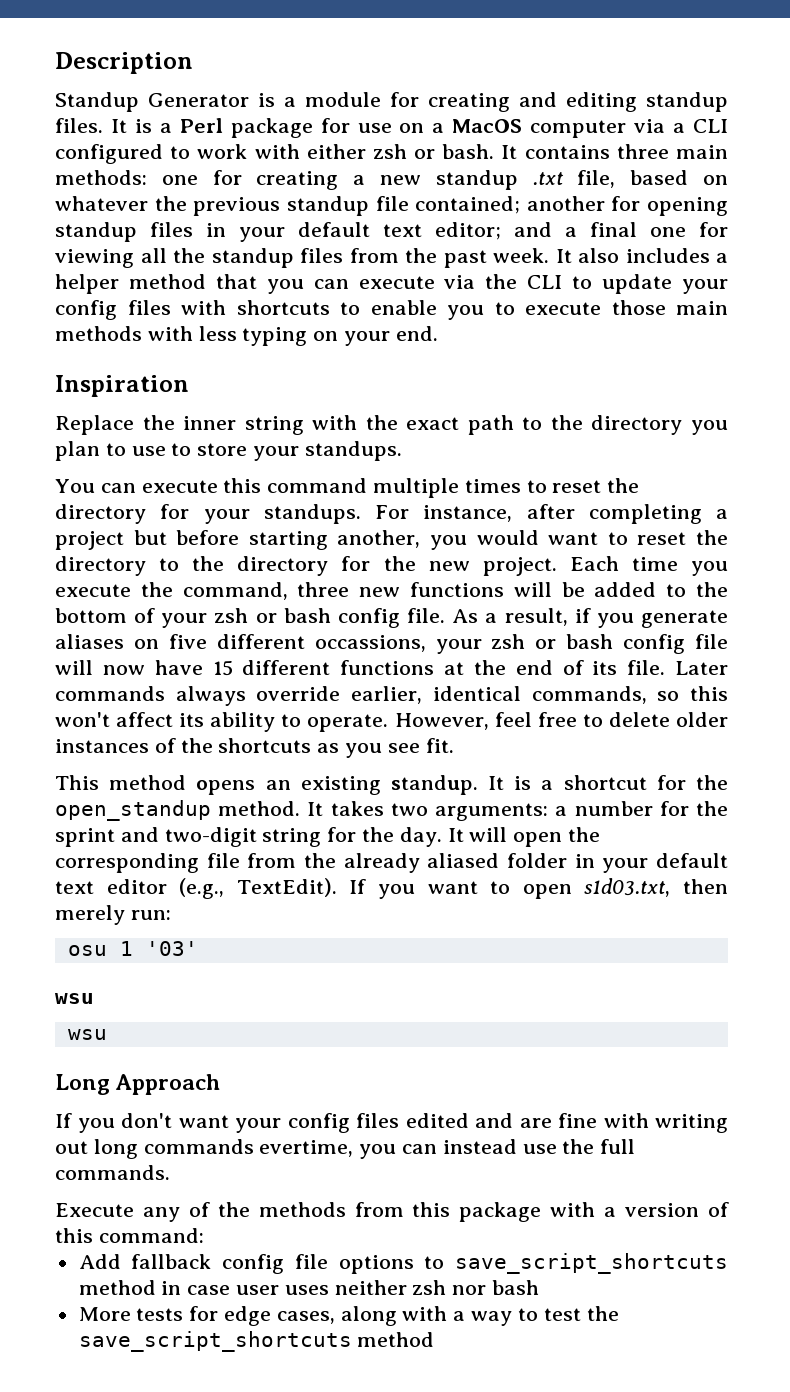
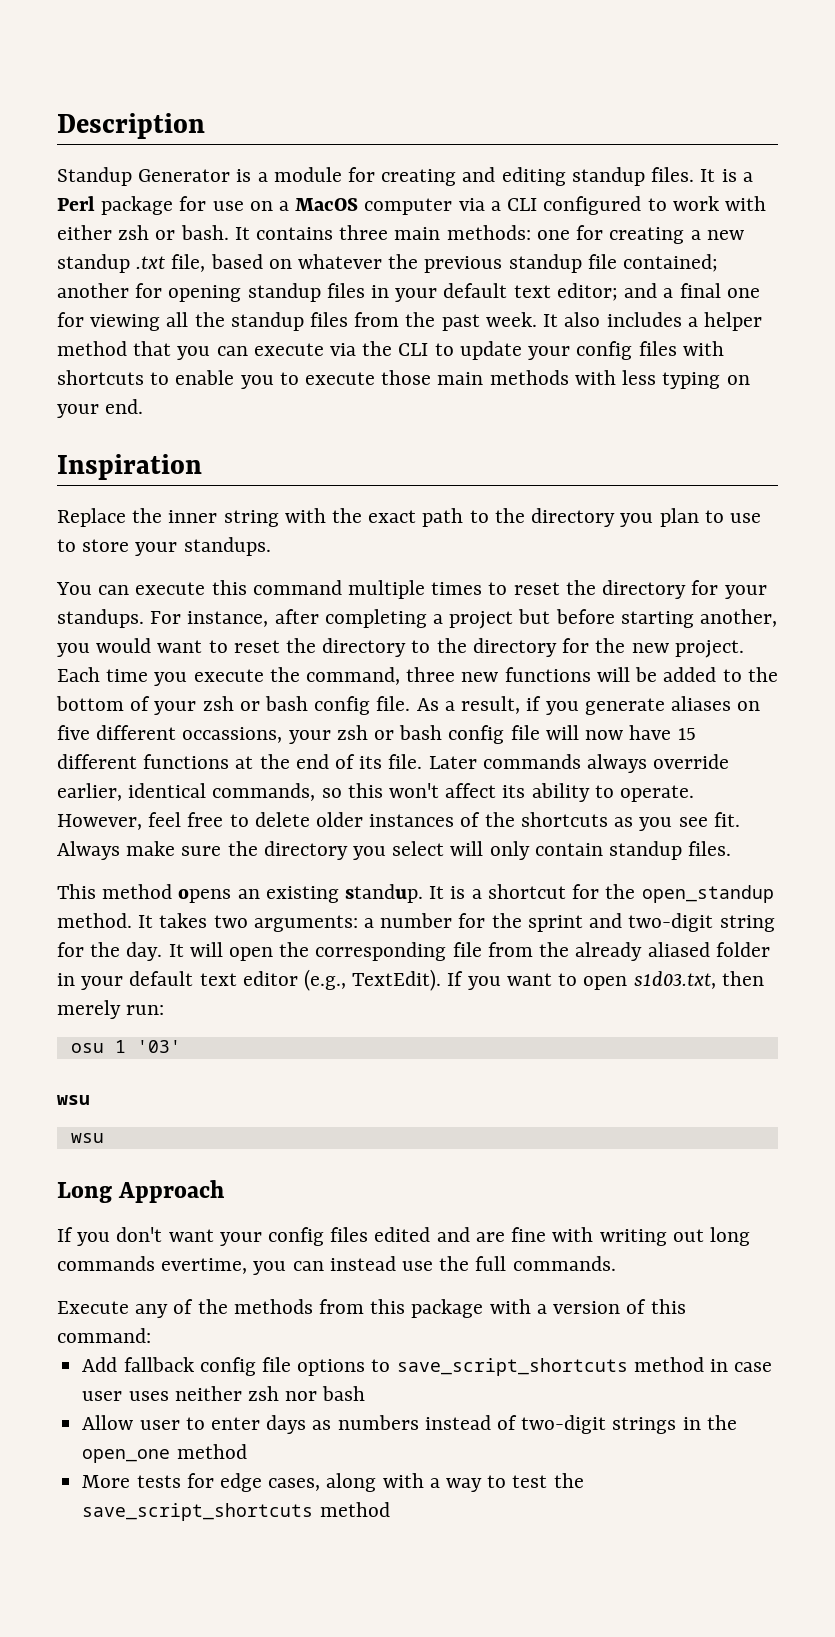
+ Always make sure the directory you select will only contain standup files.
+ Allow user to enter days as numbers instead of two-digit strings in the open_one method

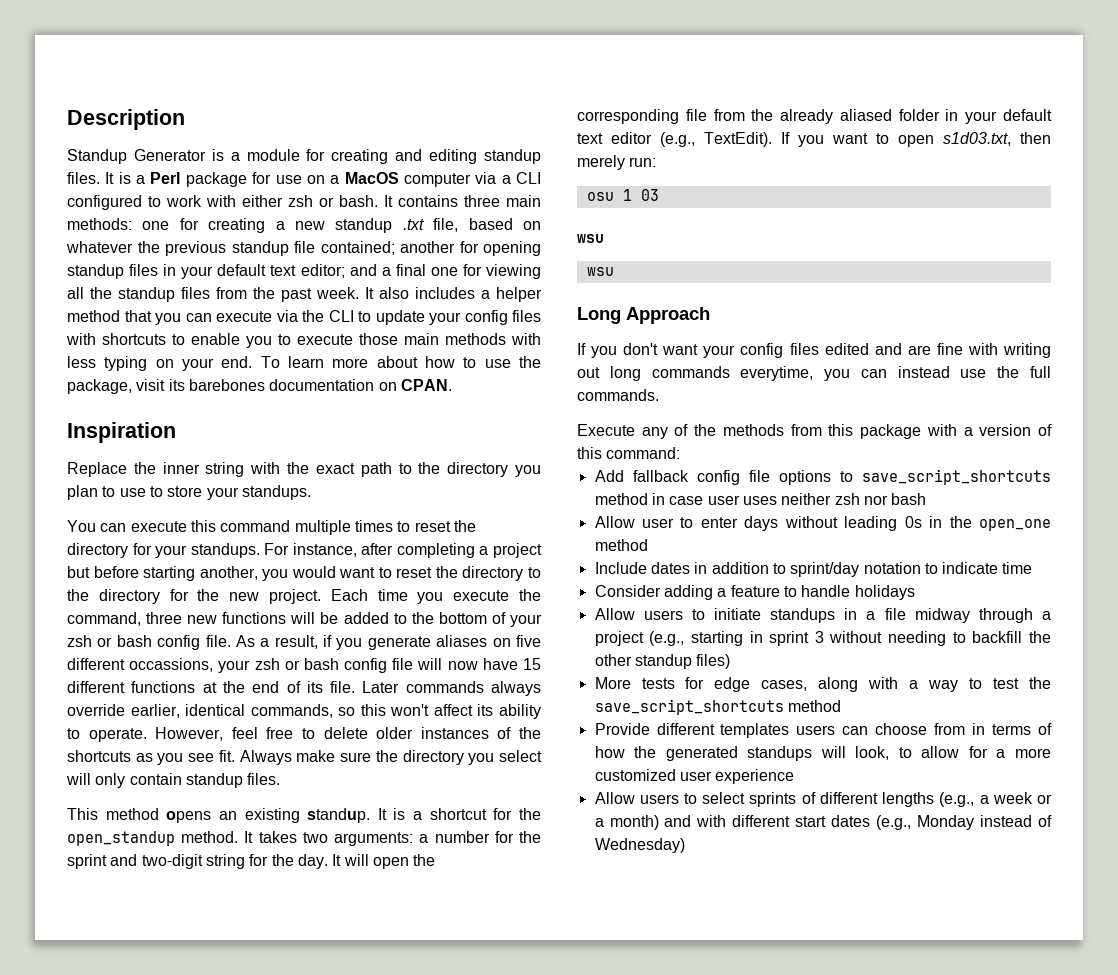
+ To learn more about how to use the package, visit its barebones documentation on CPAN.
- osu 1 '03'
+ osu 1 03
- If you don't want your config files edited and are fine with writing out long commands evertime, you can instead use the full commands.
+ If you don't want your config files edited and are fine with writing out long commands everytime, you can instead use the full commands.
- Allow user to enter days as numbers instead of two-digit strings in the open_one method
+ Allow user to enter days without leading 0s in the open_one method
+ Include dates in addition to sprint/day notation to indicate time
+ Consider adding a feature to handle holidays
+ Allow users to initiate standups in a file midway through a project (e.g., starting in sprint 3 without needing to backfill the other standup files)
+ Provide different templates users can choose from in terms of how the generated standups will look, to allow for a more customized user experience
+ Allow users to select sprints of different lengths (e.g., a week or a month) and with different start dates (e.g., Monday instead of Wednesday)

